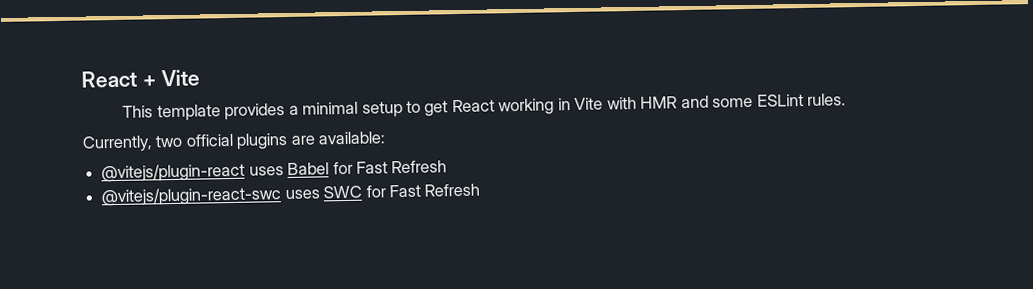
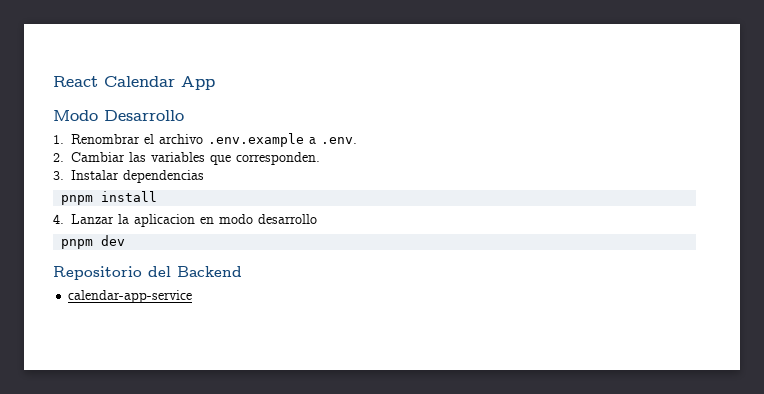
- React + Vite
- This template provides a minimal setup to get React working in Vite with HMR and some ESLint rules.
- Currently, two official plugins are available:
- @vitejs/plugin-react uses Babel for Fast Refresh
- @vitejs/plugin-react-swc uses SWC for Fast Refresh
+ React Calendar App
+ Modo Desarrollo
+ 1. Renombrar el archivo .env.example a .env.
+ 2. Cambiar las variables que corresponden.
+ 3. Instalar dependencias
+ pnpm install
+ 4. Lanzar la aplicacion en modo desarrollo
+ pnpm dev
+ Repositorio del Backend
+ calendar-app-service

